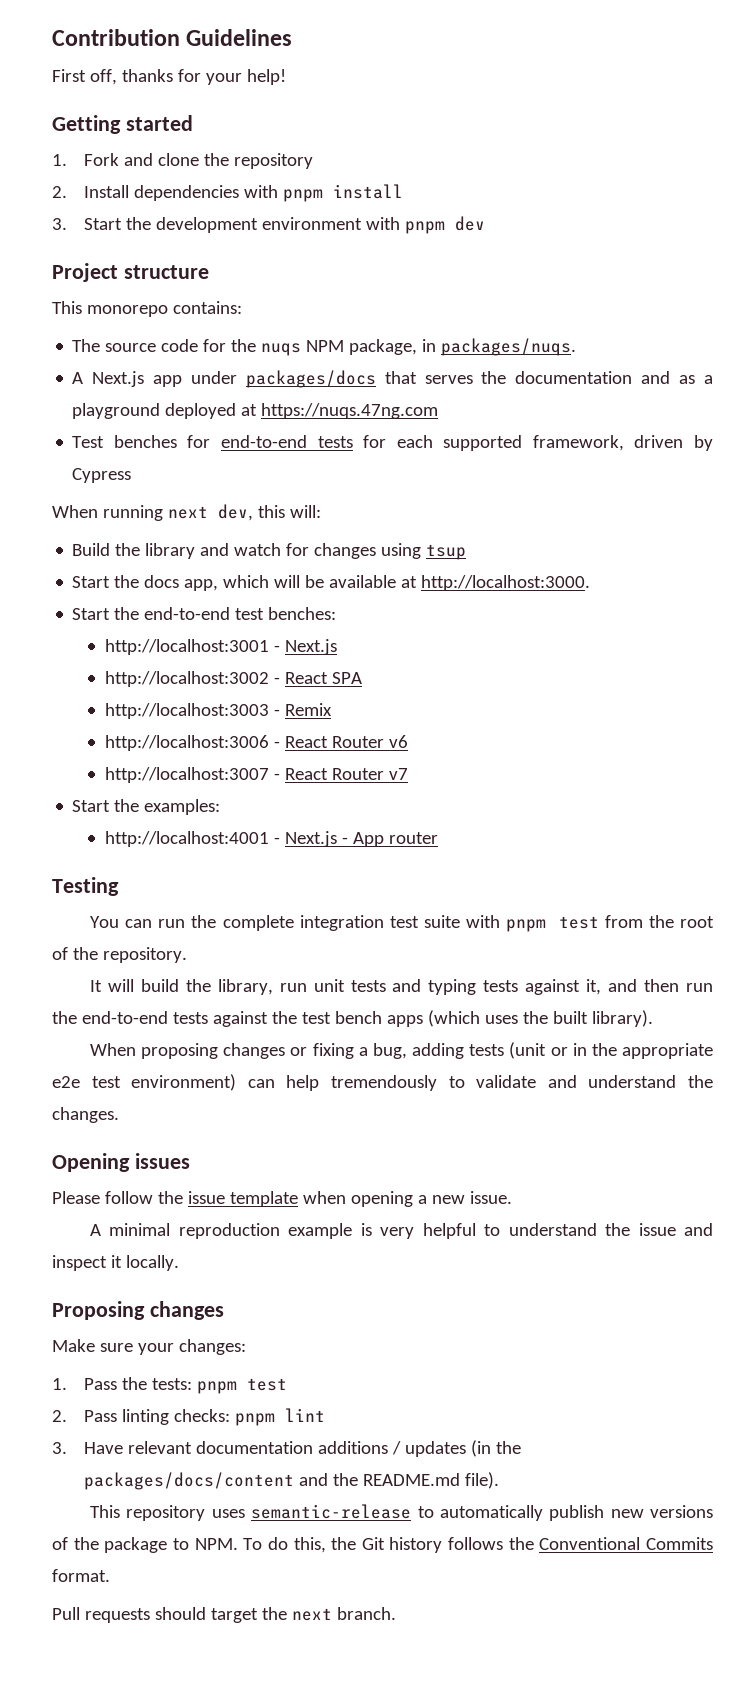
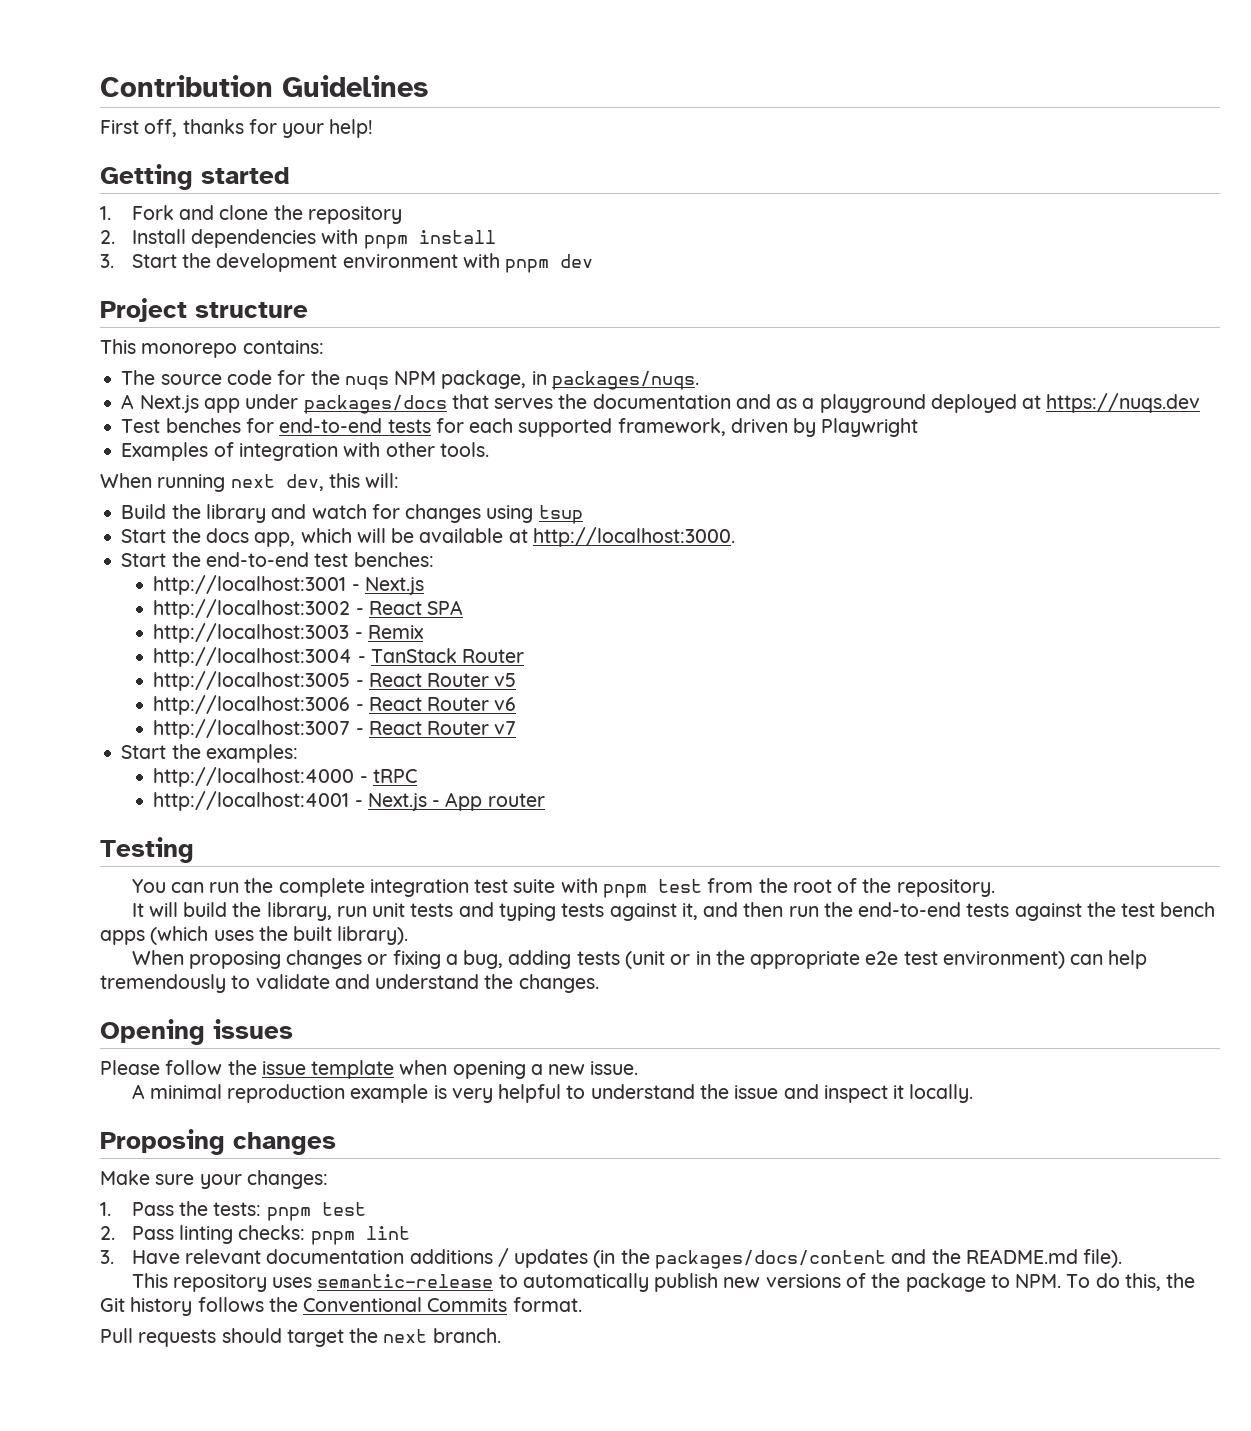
- A Next.js app under packages/docs that serves the documentation and as a playground deployed at https://nuqs.47ng.com
+ A Next.js app under packages/docs that serves the documentation and as a playground deployed at https://nuqs.dev
- Test benches for end-to-end tests for each supported framework, driven by Cypress
+ Test benches for end-to-end tests for each supported framework, driven by Playwright
+ Examples of integration with other tools.
+ http://localhost:3004 - TanStack Router
+ http://localhost:3005 - React Router v5
+ http://localhost:4000 - tRPC

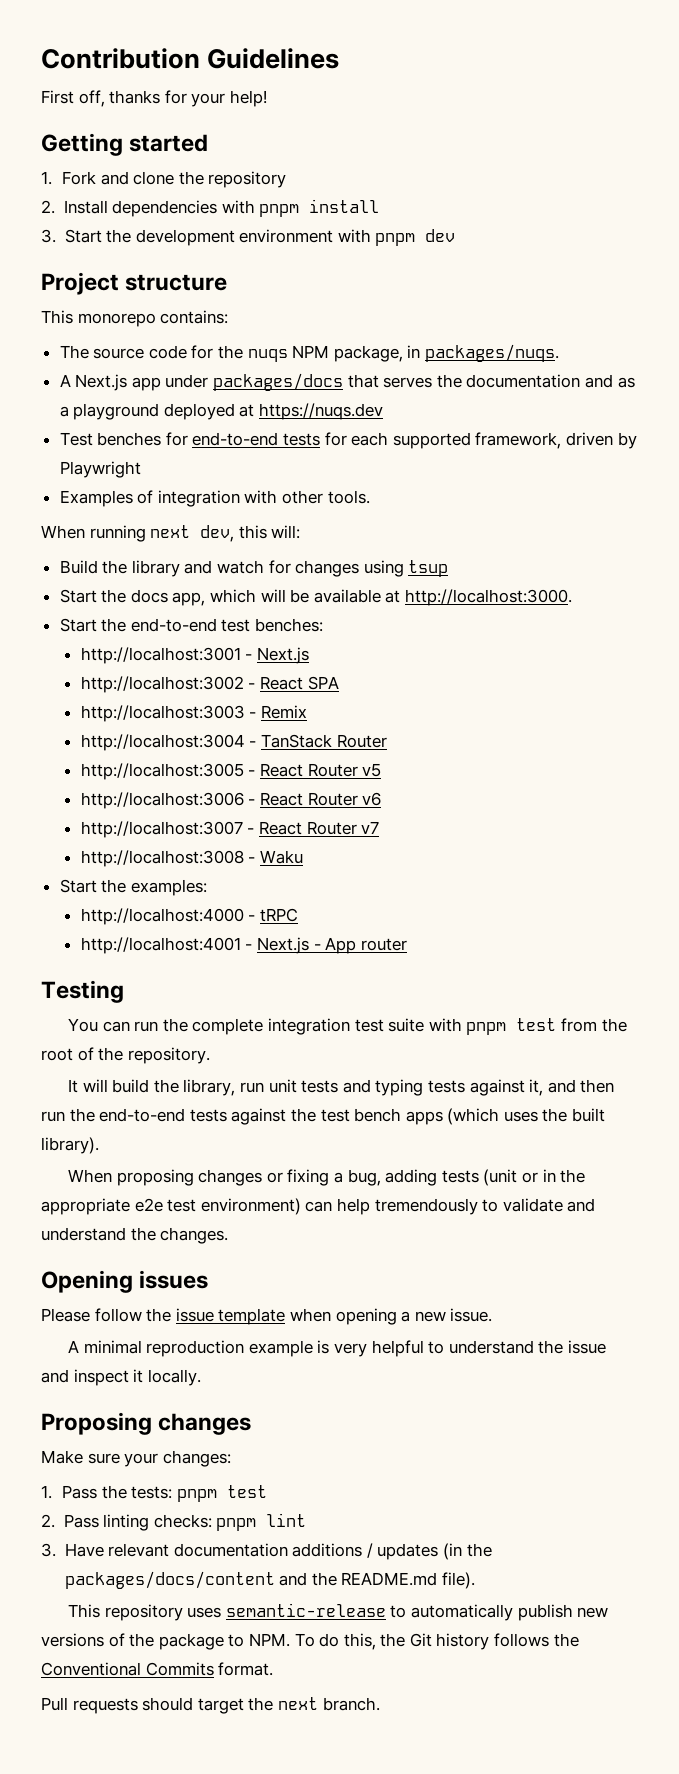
+ http://localhost:3008 - Waku

